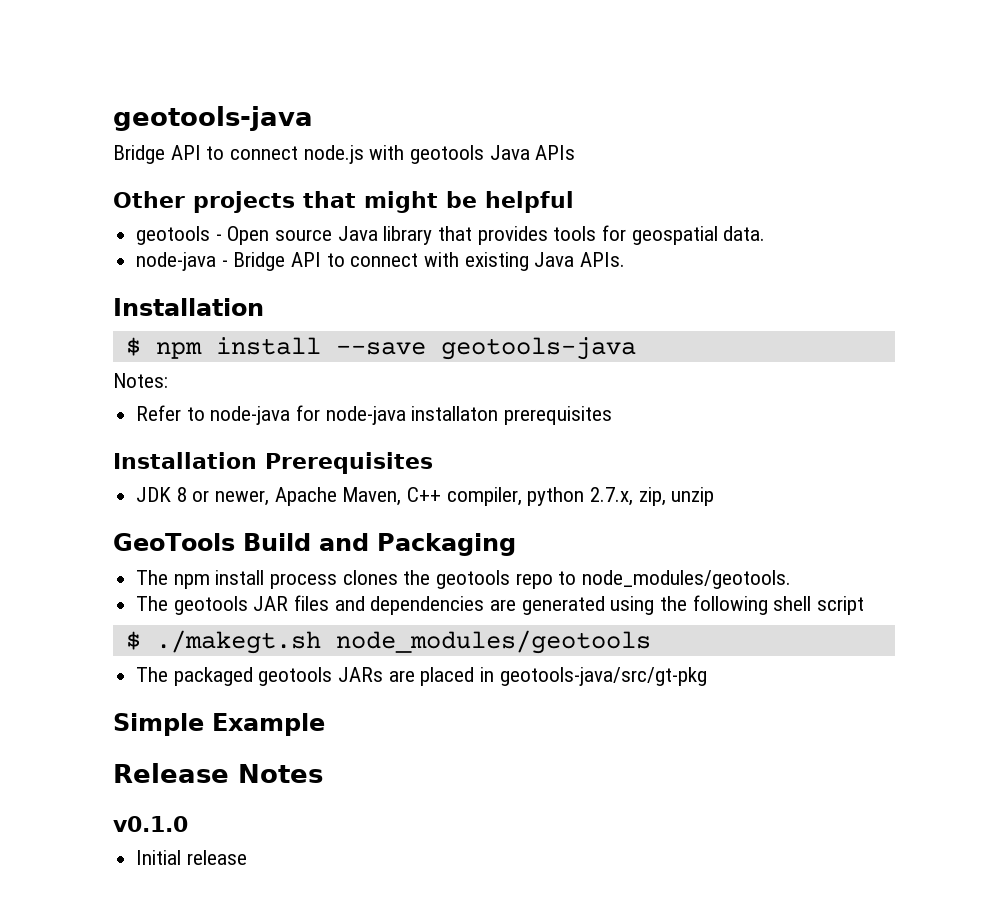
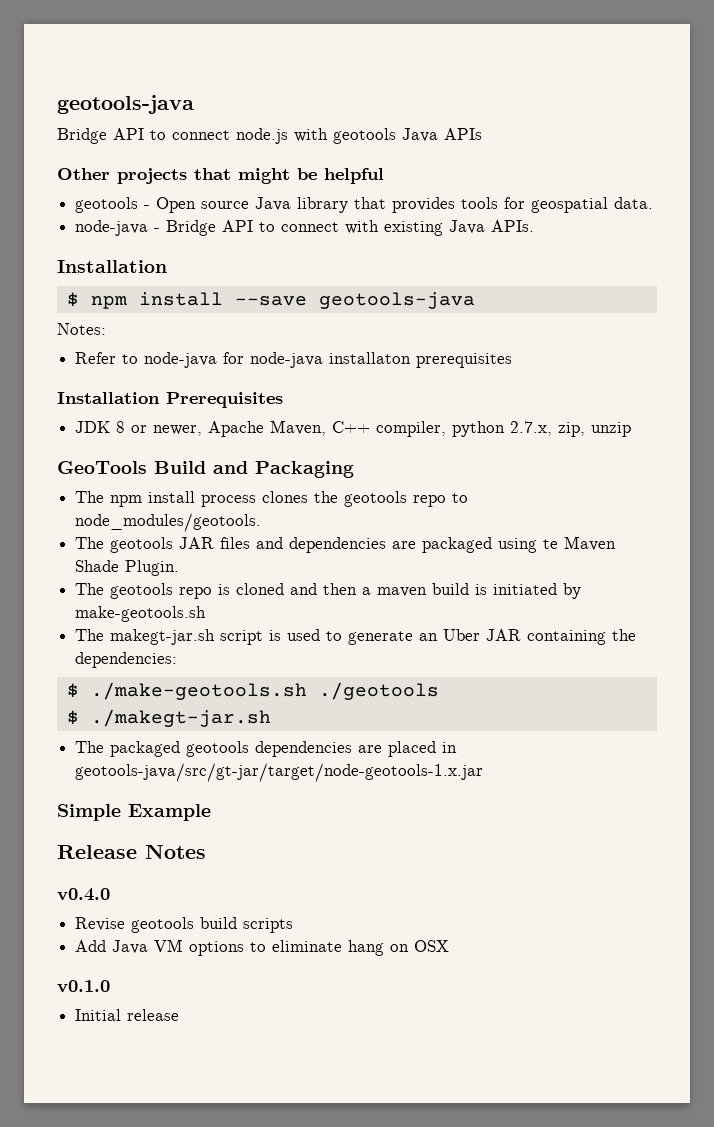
- The geotools JAR files and dependencies are generated using the following shell script
- $ ./makegt.sh node_modules/geotools
+ The geotools JAR files and dependencies are packaged using te Maven Shade Plugin.
+ The geotools repo is cloned and then a maven build is initiated by make-geotools.sh
+ The makegt-jar.sh script is used to generate an Uber JAR containing the dependencies:
+ $ ./make-geotools.sh ./geotools
+ $ ./makegt-jar.sh
- The packaged geotools JARs are placed in geotools-java/src/gt-pkg
+ The packaged geotools dependencies are placed in geotools-java/src/gt-jar/target/node-geotools-1.x.jar
+ v0.4.0
+ Revise geotools build scripts
+ Add Java VM options to eliminate hang on OSX

